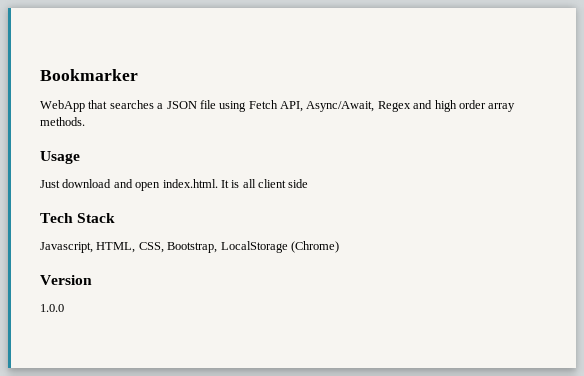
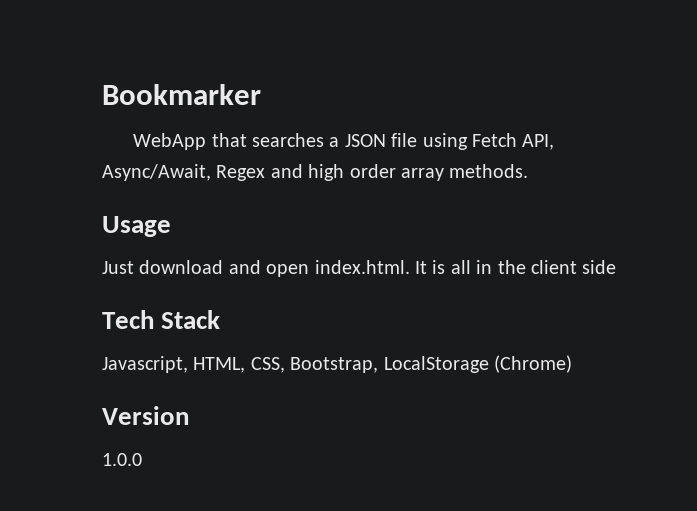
- Just download and open index.html. It is all client side
+ Just download and open index.html. It is all in the client side

